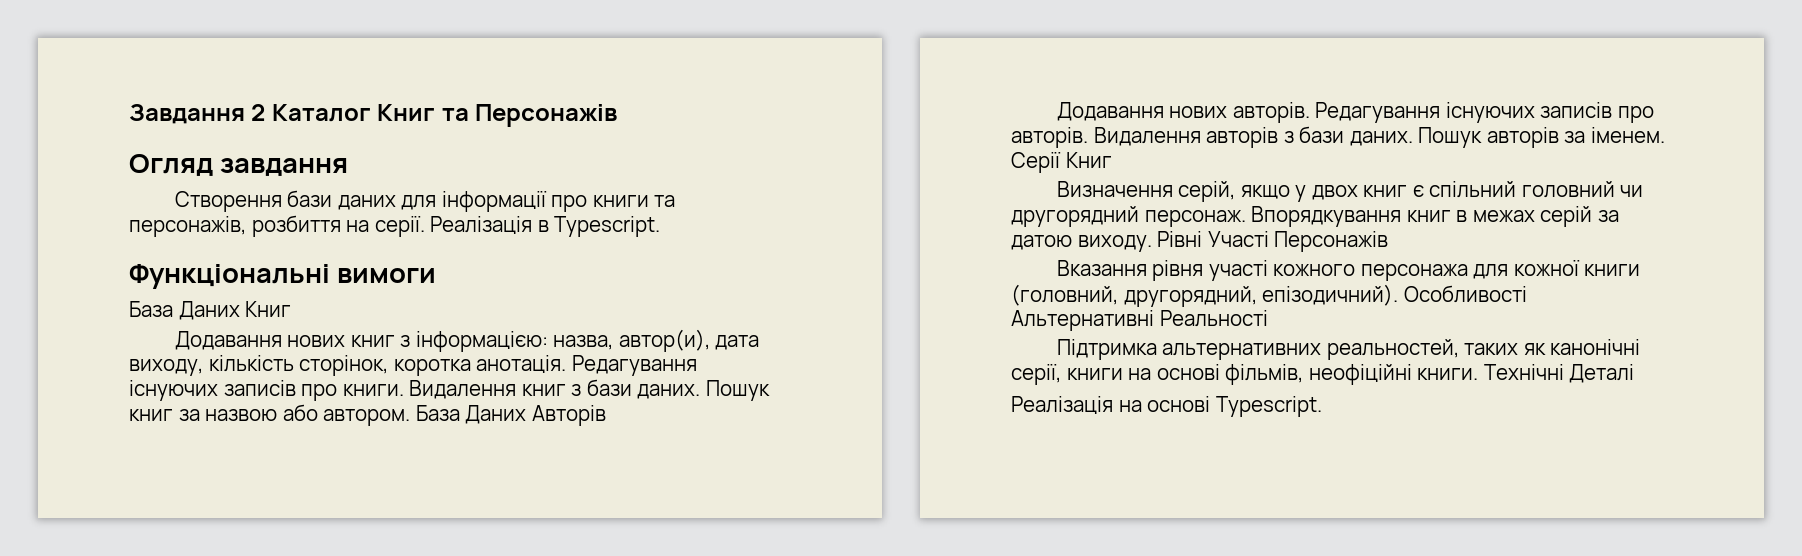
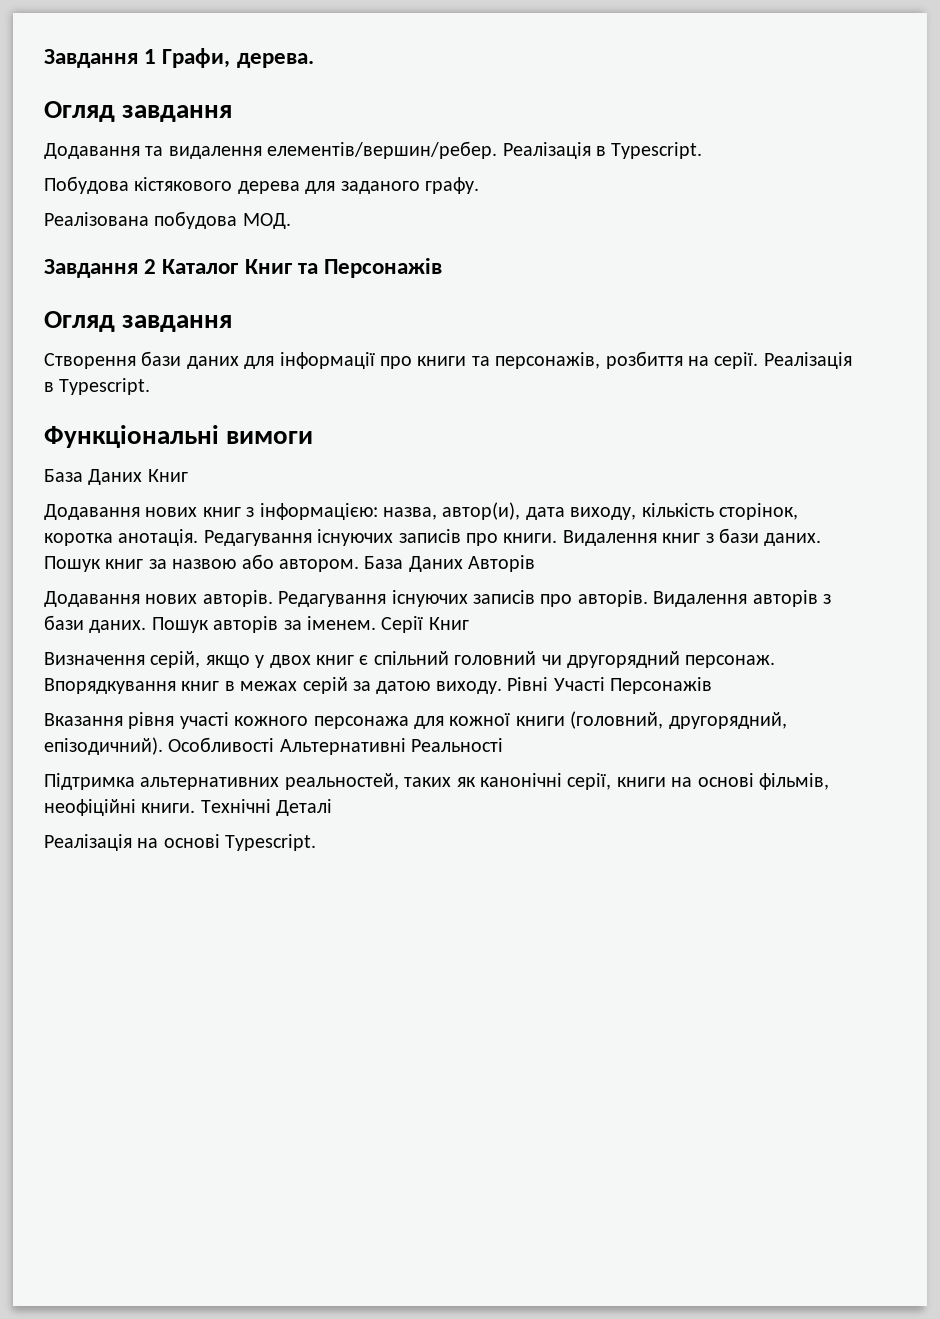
+ Завдання 1 Графи, дерева.
+ Огляд завдання
+ Додавання та видалення елементів/вершин/ребер. Реалізація в Typescript.
+ Побудова кістякового дерева для заданого графу.
+ Реалізована побудова МОД.

